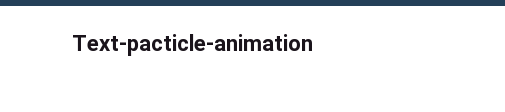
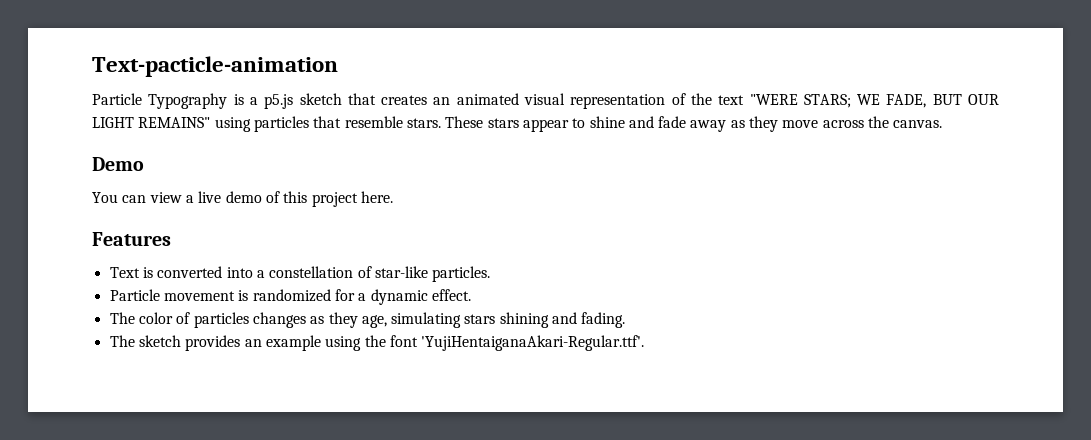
+ Particle Typography is a p5.js sketch that creates an animated visual representation of the text "WERE STARS; WE FADE, BUT OUR LIGHT REMAINS" using particles that resemble stars. These stars appear to shine and fade away as they move across the canvas.
+ Demo
+ You can view a live demo of this project here.
+ Features
+ Text is converted into a constellation of star-like particles.
+ Particle movement is randomized for a dynamic effect.
+ The color of particles changes as they age, simulating stars shining and fading.
+ The sketch provides an example using the font 'YujiHentaiganaAkari-Regular.ttf'.

